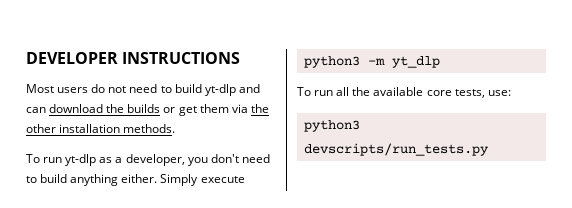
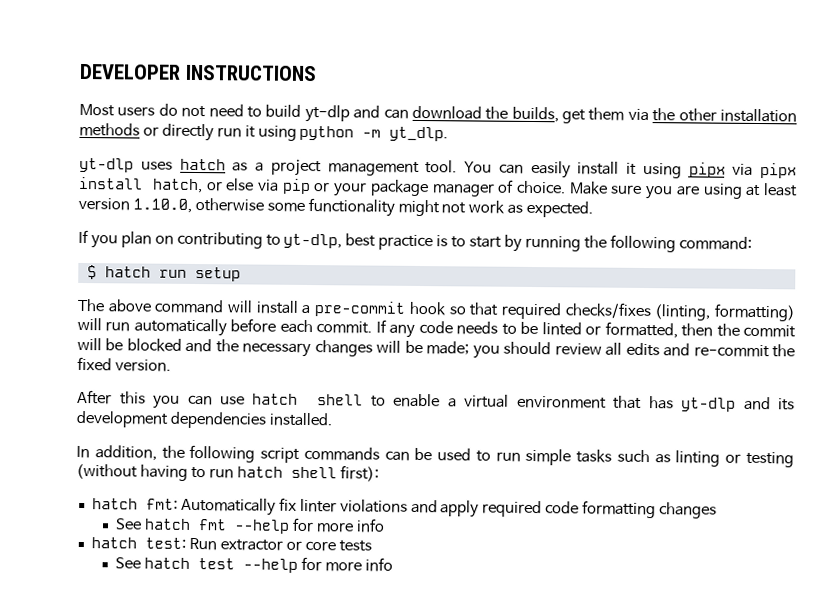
- Most users do not need to build yt-dlp and can download the builds or get them via the other installation methods.
- To run yt-dlp as a developer, you don't need to build anything either. Simply execute
- python3 -m yt_dlp
- To run all the available core tests, use:
- python3 devscripts/run_tests.py
+ Most users do not need to build yt-dlp and can download the builds, get them via the other installation methods or directly run it using python -m yt_dlp.
+ yt-dlp uses hatch as a project management tool. You can easily install it using pipx via pipx install hatch, or else via pip or your package manager of choice. Make sure you are using at least version 1.10.0, otherwise some functionality might not work as expected.
+ If you plan on contributing to yt-dlp, best practice is to start by running the following command:
+ $ hatch run setup
+ The above command will install a pre-commit hook so that required checks/fixes (linting, formatting) will run automatically before each commit. If any code needs to be linted or formatted, then the commit will be blocked and the necessary changes will be made; you should review all edits and re-commit the fixed version.
+ After this you can use hatch shell to enable a virtual environment that has yt-dlp and its development dependencies installed.
+ In addition, the following script commands can be used to run simple tasks such as linting or testing (without having to run hatch shell first):
+ hatch fmt: Automatically fix linter violations and apply required code formatting changes
+ See hatch fmt --help for more info
+ hatch test: Run extractor or core tests
+ See hatch test --help for more info

